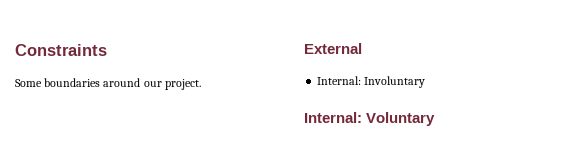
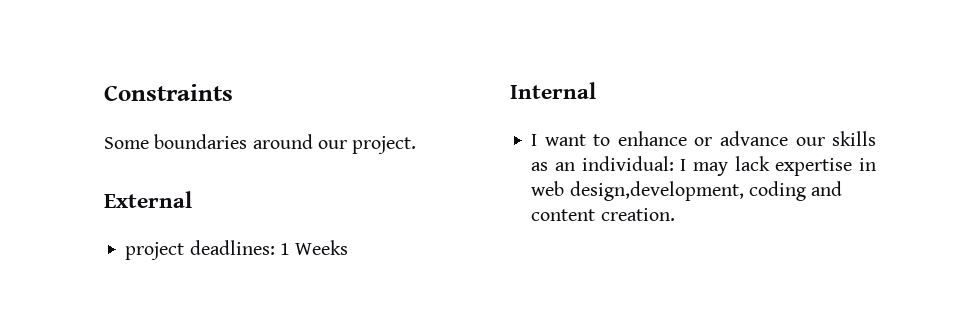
- Internal: Involuntary
- Internal: Voluntary
+ project deadlines: 1 Weeks
+ Internal
+ I want to enhance or advance our skills as an individual: I may lack expertise in web design,development, coding and content creation.

